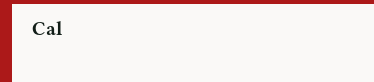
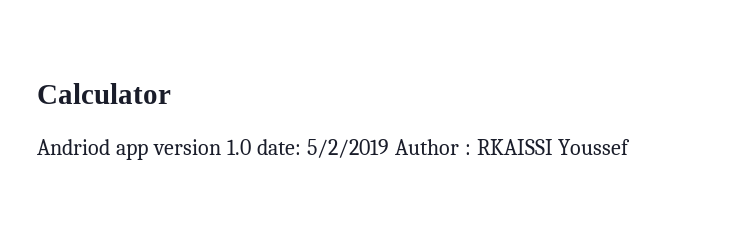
- Cal
+ Calculator
+ Andriod app version 1.0 date: 5/2/2019 Author : RKAISSI Youssef

